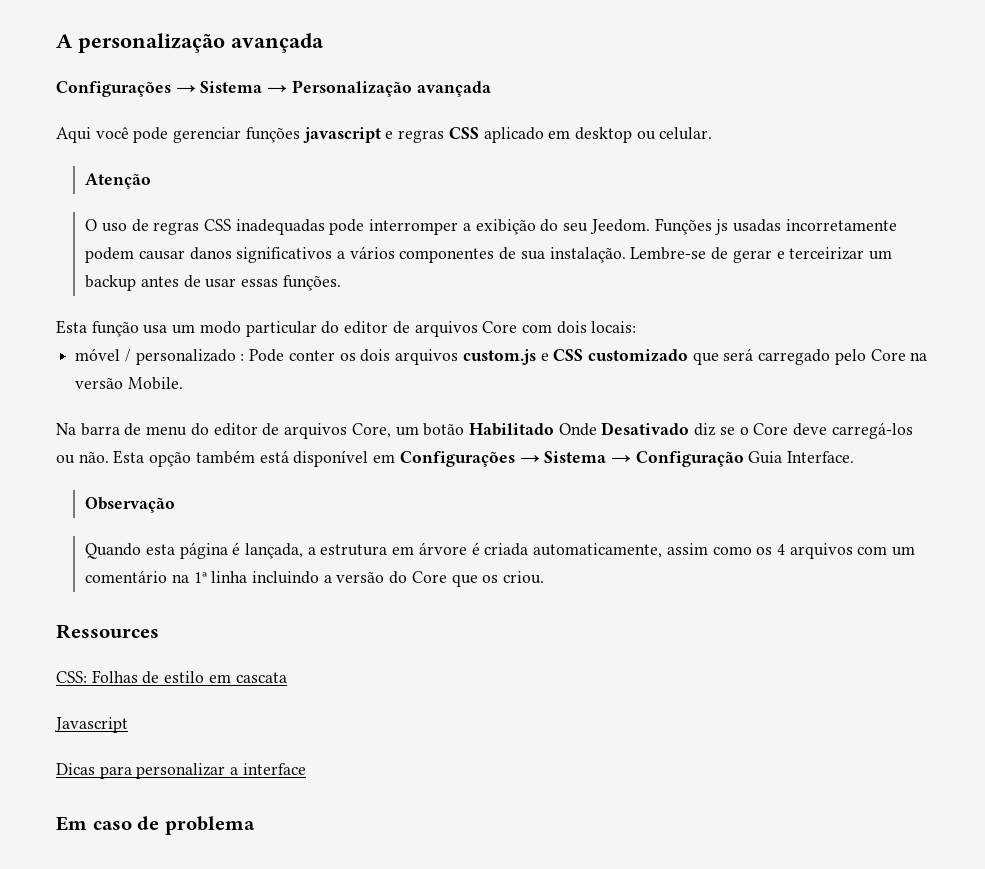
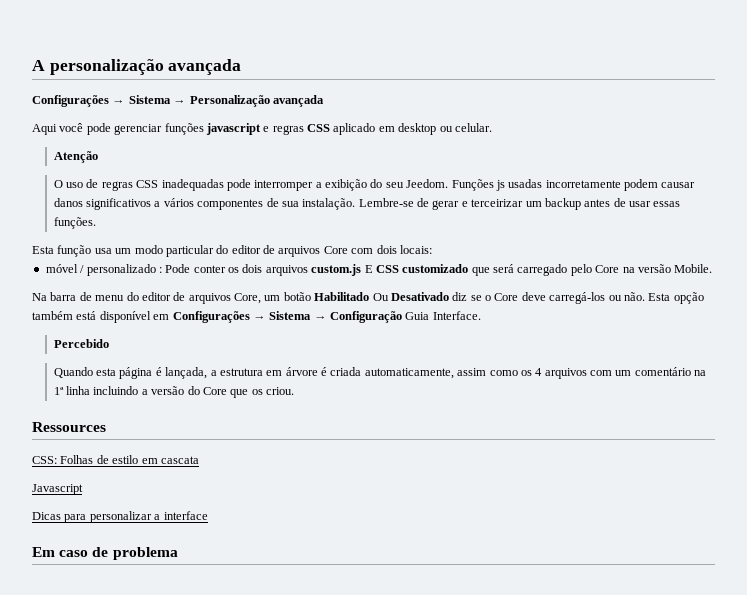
- móvel / personalizado : Pode conter os dois arquivos custom.js e CSS customizado que será carregado pelo Core na versão Mobile.
+ móvel / personalizado : Pode conter os dois arquivos custom.js E CSS customizado que será carregado pelo Core na versão Mobile.
- Na barra de menu do editor de arquivos Core, um botão Habilitado Onde Desativado diz se o Core deve carregá-los ou não.
+ Na barra de menu do editor de arquivos Core, um botão Habilitado Ou Desativado diz se o Core deve carregá-los ou não.
- Observação
+ Percebido

